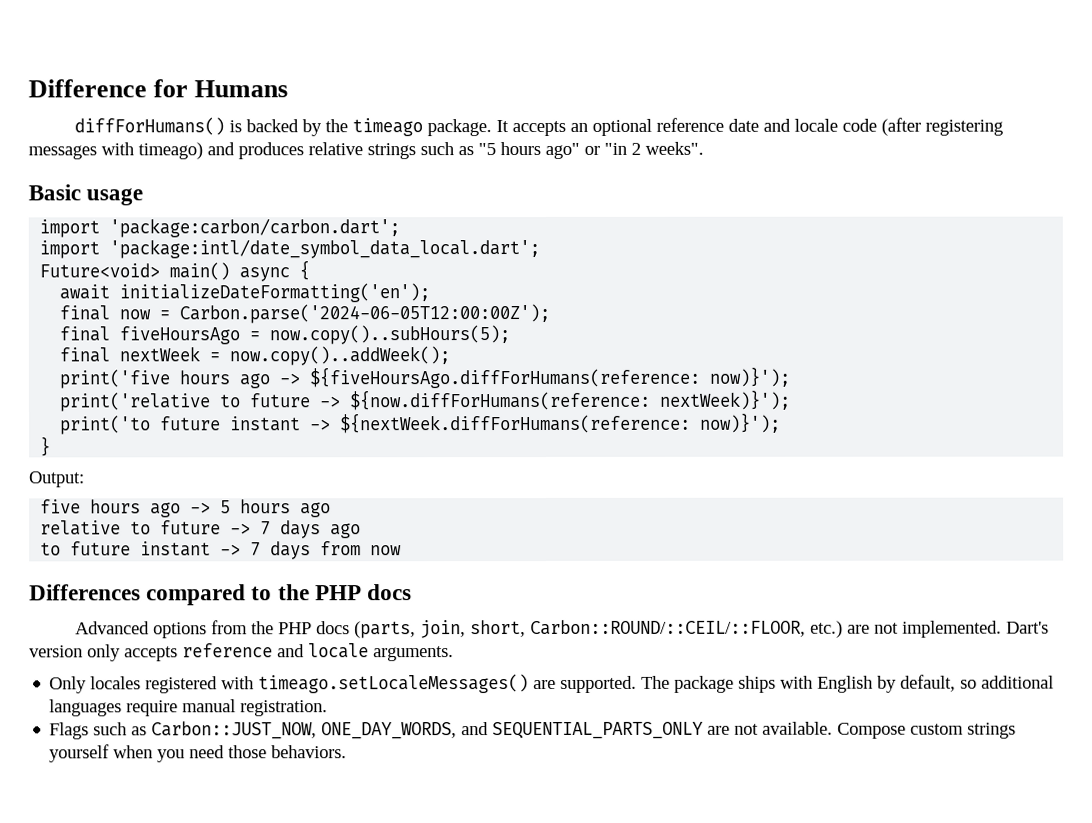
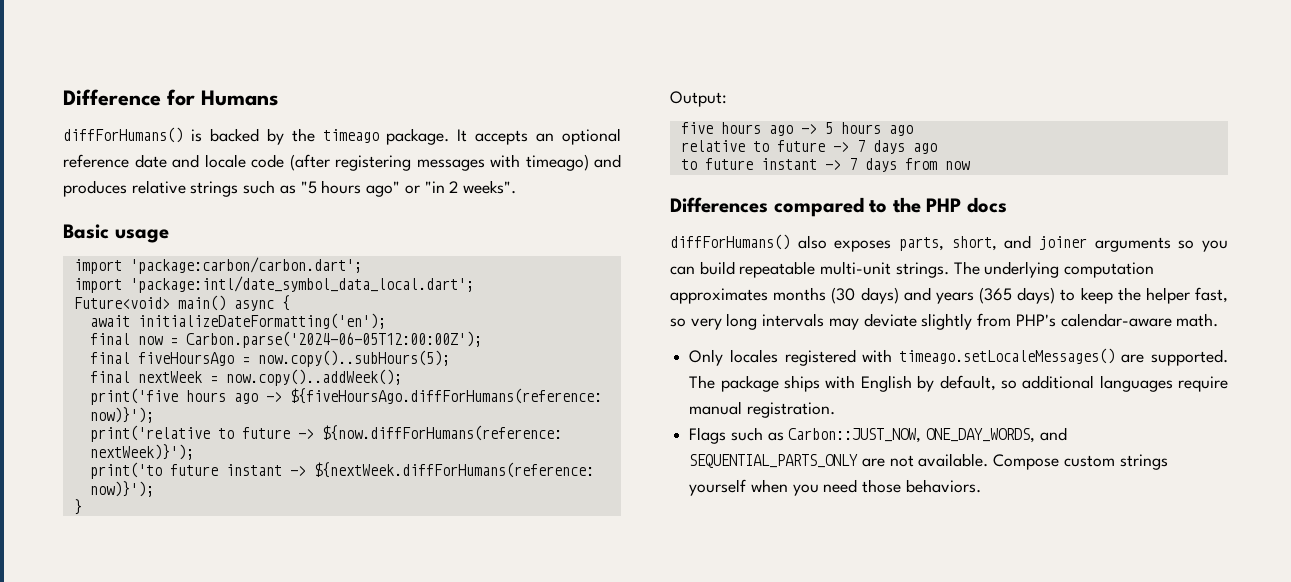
- Advanced options from the PHP docs (parts, join, short, Carbon::ROUND/::CEIL/::FLOOR, etc.) are not implemented. Dart's version only accepts reference and locale arguments.
+ diffForHumans() also exposes parts, short, and joiner arguments so you can build repeatable multi-unit strings. The underlying computation approximates months (30 days) and years (365 days) to keep the helper fast, so very long intervals may deviate slightly from PHP's calendar-aware math.

